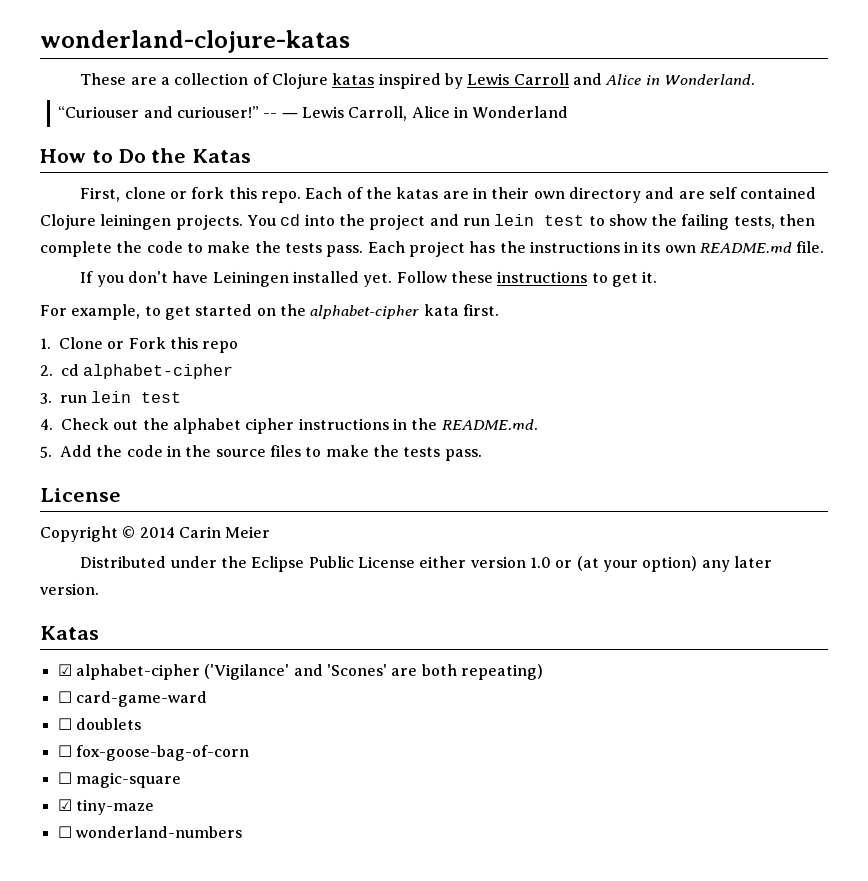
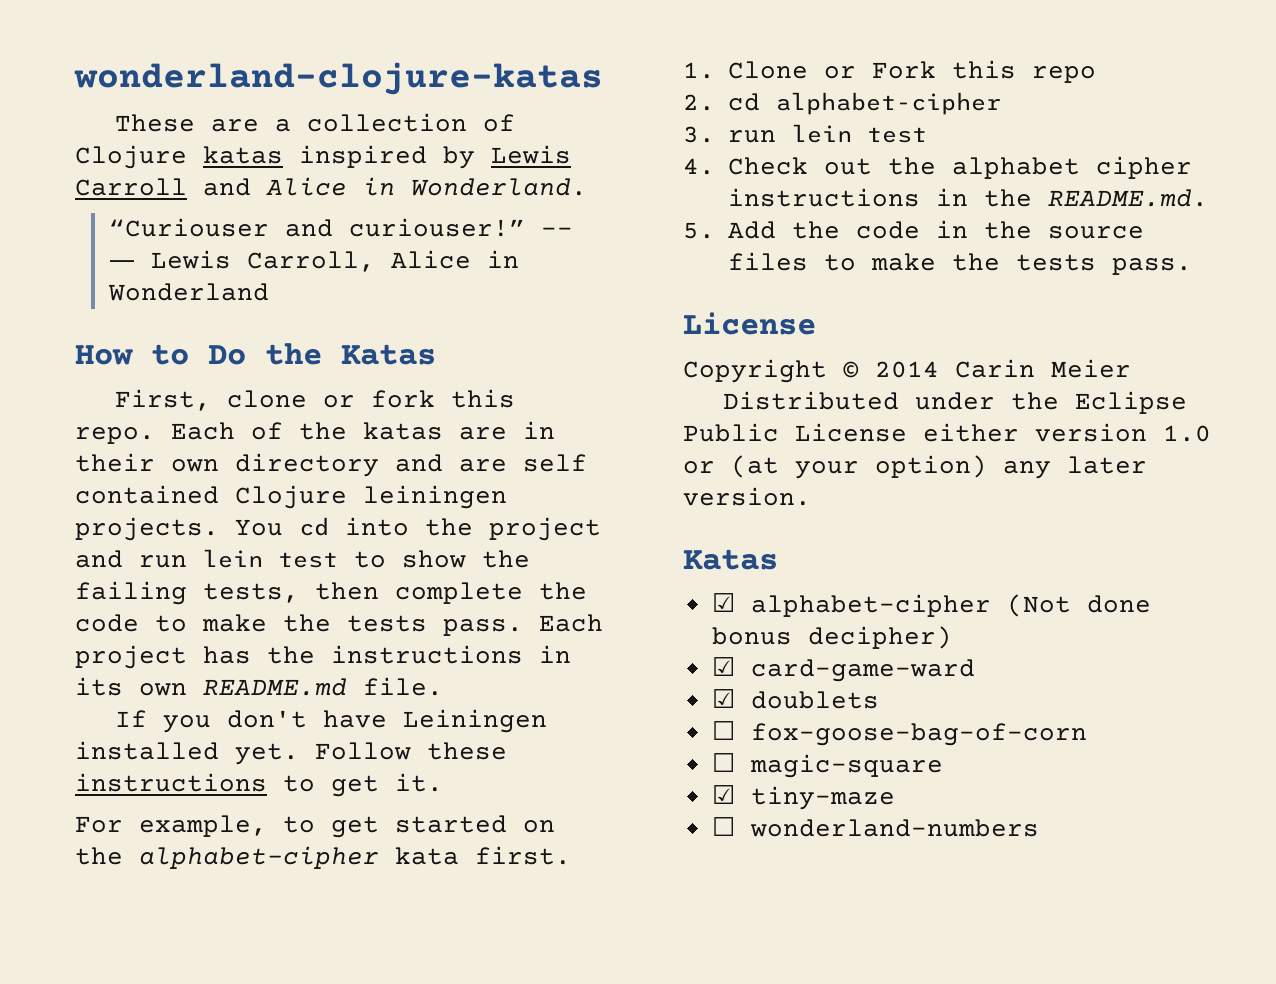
- ☑ alphabet-cipher ('Vigilance' and 'Scones' are both repeating)
- ☐ card-game-ward
+ ☑ alphabet-cipher (Not done bonus decipher)
+ ☑ card-game-ward
- ☐ doublets
+ ☑ doublets

